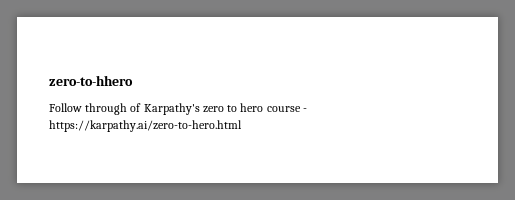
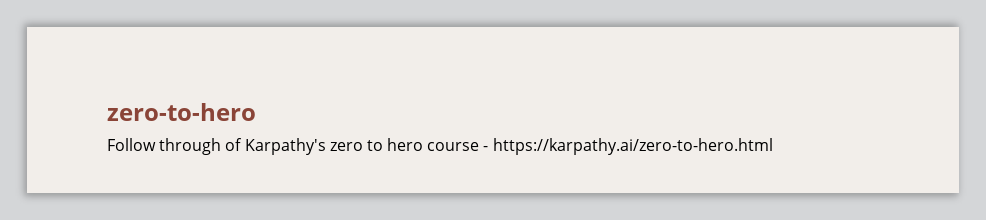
- zero-to-hhero
+ zero-to-hero

